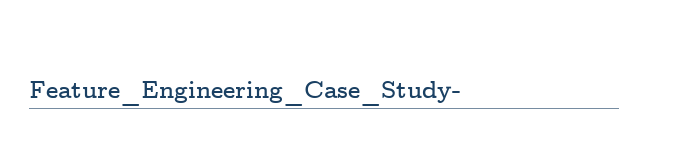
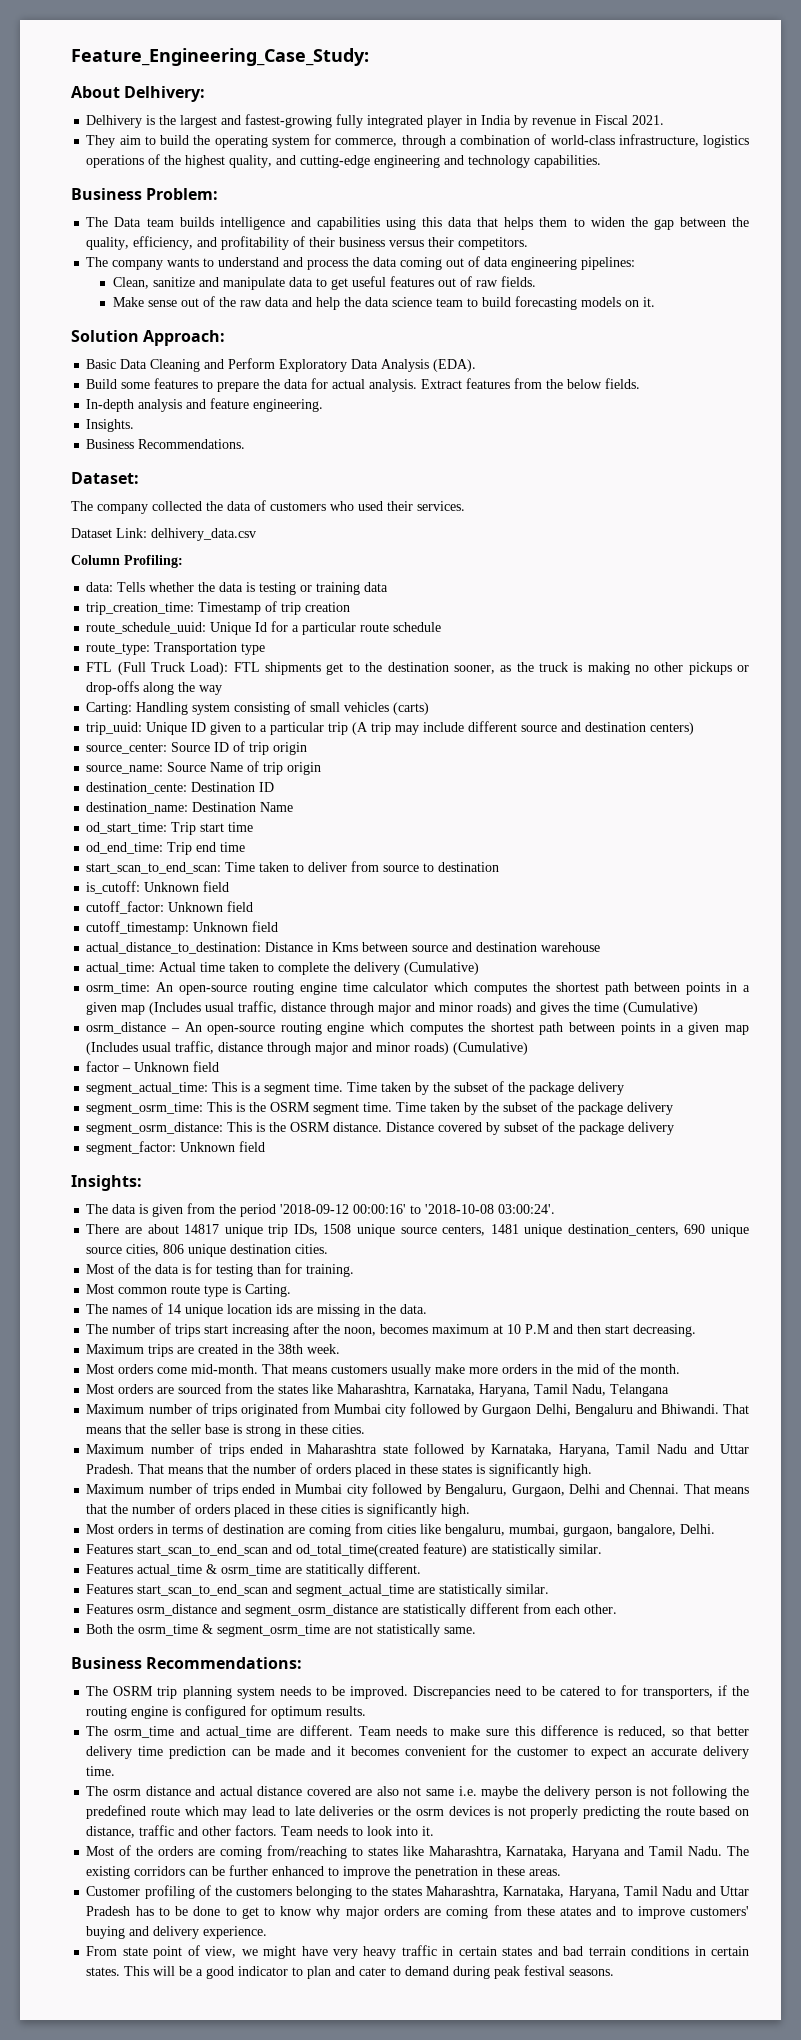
- Feature_Engineering_Case_Study-
+ Feature_Engineering_Case_Study:
+ About Delhivery:
+ Delhivery is the largest and fastest-growing fully integrated player in India by revenue in Fiscal 2021.
+ They aim to build the operating system for commerce, through a combination of world-class infrastructure, logistics operations of the highest quality, and cutting-edge engineering and technology capabilities.
+ Business Problem:
+ The Data team builds intelligence and capabilities using this data that helps them to widen the gap between the quality, efficiency, and profitability of their business versus their competitors.
+ The company wants to understand and process the data coming out of data engineering pipelines:
+ Clean, sanitize and manipulate data to get useful features out of raw fields.
+ Make sense out of the raw data and help the data science team to build forecasting models on it.
+ Solution Approach:
+ Basic Data Cleaning and Perform Exploratory Data Analysis (EDA).
+ Build some features to prepare the data for actual analysis. Extract features from the below fields.
+ In-depth analysis and feature engineering.
+ Insights.
+ Business Recommendations.
+ Dataset:
+ The company collected the data of customers who used their services.
+ Dataset Link: delhivery_data.csv
+ Column Profiling:
+ data: Tells whether the data is testing or training data
+ trip_creation_time: Timestamp of trip creation
+ route_schedule_uuid: Unique Id for a particular route schedule
+ route_type: Transportation type
+ FTL (Full Truck Load): FTL shipments get to the destination sooner, as the truck is making no other pickups or drop-offs along the way
+ Carting: Handling system consisting of small vehicles (carts)
+ trip_uuid: Unique ID given to a particular trip (A trip may include different source and destination centers)
+ source_center: Source ID of trip origin
+ source_name: Source Name of trip origin
+ destination_cente: Destination ID
+ destination_name: Destination Name
+ od_start_time: Trip start time
+ od_end_time: Trip end time
+ start_scan_to_end_scan: Time taken to deliver from source to destination
+ is_cutoff: Unknown field
+ cutoff_factor: Unknown field
+ cutoff_timestamp: Unknown field
+ actual_distance_to_destination: Distance in Kms between source and destination warehouse
+ actual_time: Actual time taken to complete the delivery (Cumulative)
+ osrm_time: An open-source routing engine time calculator which computes the shortest path between points in a given map (Includes usual traffic, distance through major and minor roads) and gives the time (Cumulative)
+ osrm_distance – An open-source routing engine which computes the shortest path between points in a given map (Includes usual traffic, distance through major and minor roads) (Cumulative)
+ factor – Unknown field
+ segment_actual_time: This is a segment time. Time taken by the subset of the package delivery
+ segment_osrm_time: This is the OSRM segment time. Time taken by the subset of the package delivery
+ segment_osrm_distance: This is the OSRM distance. Distance covered by subset of the package delivery
+ segment_factor: Unknown field
+ Insights:
+ The data is given from the period '2018-09-12 00:00:16' to '2018-10-08 03:00:24'.
+ There are about 14817 unique trip IDs, 1508 unique source centers, 1481 unique destination_centers, 690 unique source cities, 806 unique destination cities.
+ Most of the data is for testing than for training.
+ Most common route type is Carting.
+ The names of 14 unique location ids are missing in the data.
+ The number of trips start increasing after the noon, becomes maximum at 10 P.M and then start decreasing.
+ Maximum trips are created in the 38th week.
+ Most orders come mid-month. That means customers usually make more orders in the mid of the month.
+ Most orders are sourced from the states like Maharashtra, Karnataka, Haryana, Tamil Nadu, Telangana
+ Maximum number of trips originated from Mumbai city followed by Gurgaon Delhi, Bengaluru and Bhiwandi. That means that the seller base is strong in these cities.
+ Maximum number of trips ended in Maharashtra state followed by Karnataka, Haryana, Tamil Nadu and Uttar Pradesh. That means that the number of orders placed in these states is significantly high.
+ Maximum number of trips ended in Mumbai city followed by Bengaluru, Gurgaon, Delhi and Chennai. That means that the number of orders placed in these cities is significantly high.
+ Most orders in terms of destination are coming from cities like bengaluru, mumbai, gurgaon, bangalore, Delhi.
+ Features start_scan_to_end_scan and od_total_time(created feature) are statistically similar.
+ Features actual_time & osrm_time are statitically different.
+ Features start_scan_to_end_scan and segment_actual_time are statistically similar.
+ Features osrm_distance and segment_osrm_distance are statistically different from each other.
+ Both the osrm_time & segment_osrm_time are not statistically same.
+ Business Recommendations:
+ The OSRM trip planning system needs to be improved. Discrepancies need to be catered to for transporters, if the routing engine is configured for optimum results.
+ The osrm_time and actual_time are different. Team needs to make sure this difference is reduced, so that better delivery time prediction can be made and it becomes convenient for the customer to expect an accurate delivery time.
+ The osrm distance and actual distance covered are also not same i.e. maybe the delivery person is not following the predefined route which may lead to late deliveries or the osrm devices is not properly predicting the route based on distance, traffic and other factors. Team needs to look into it.
+ Most of the orders are coming from/reaching to states like Maharashtra, Karnataka, Haryana and Tamil Nadu. The existing corridors can be further enhanced to improve the penetration in these areas.
+ Customer profiling of the customers belonging to the states Maharashtra, Karnataka, Haryana, Tamil Nadu and Uttar Pradesh has to be done to get to know why major orders are coming from these atates and to improve customers' buying and delivery experience.
+ From state point of view, we might have very heavy traffic in certain states and bad terrain conditions in certain states. This will be a good indicator to plan and cater to demand during peak festival seasons.

